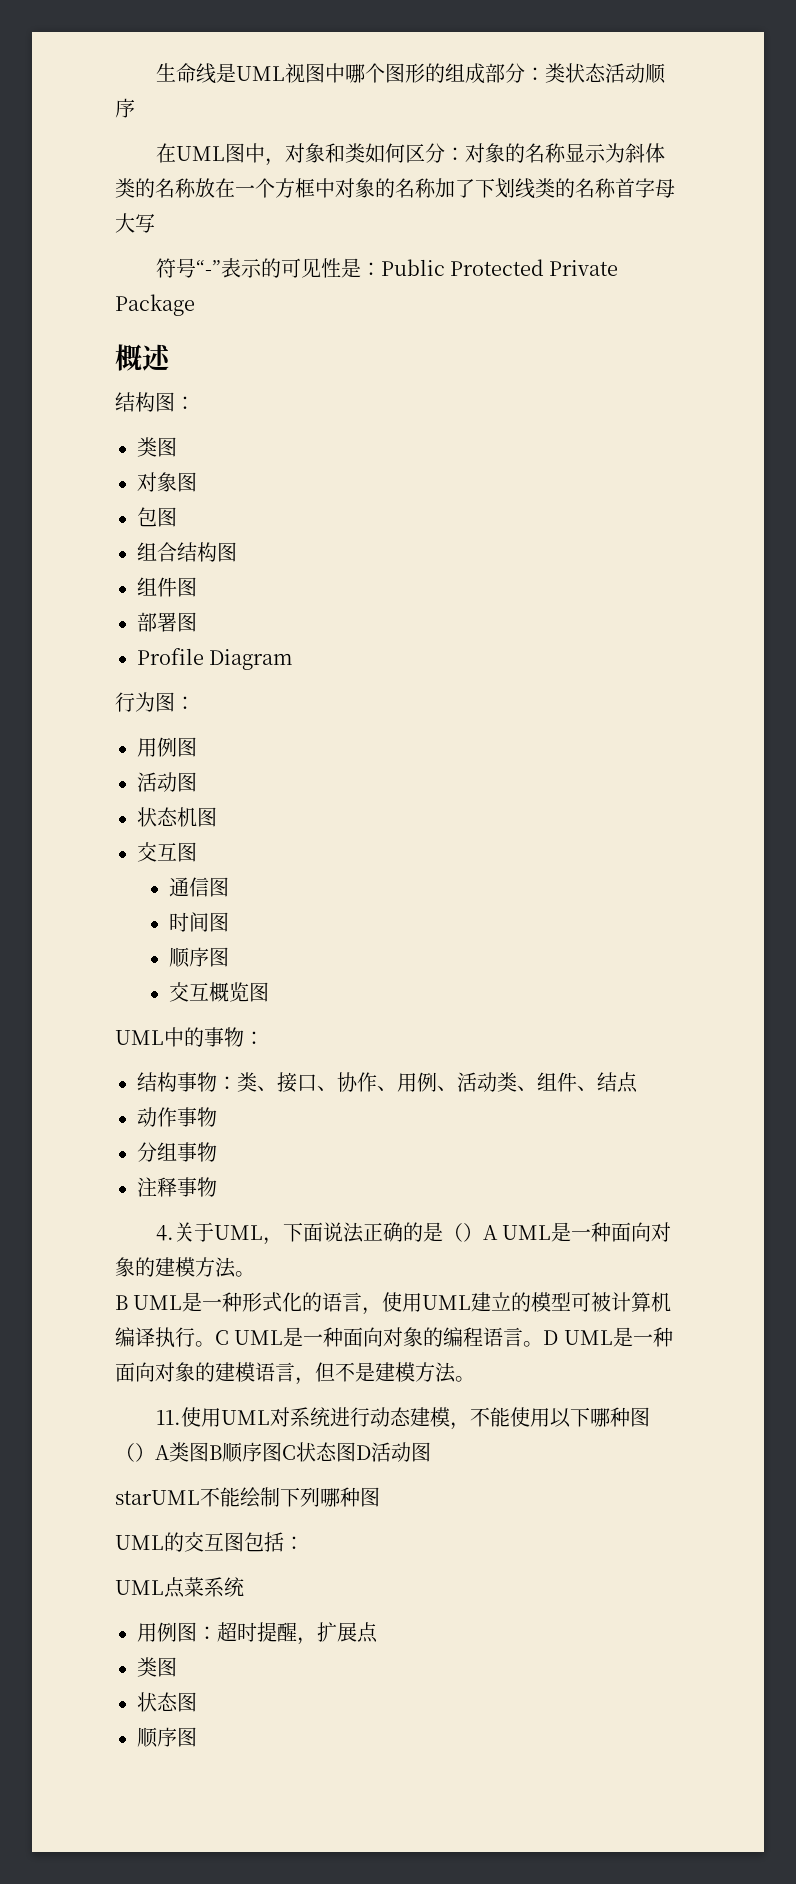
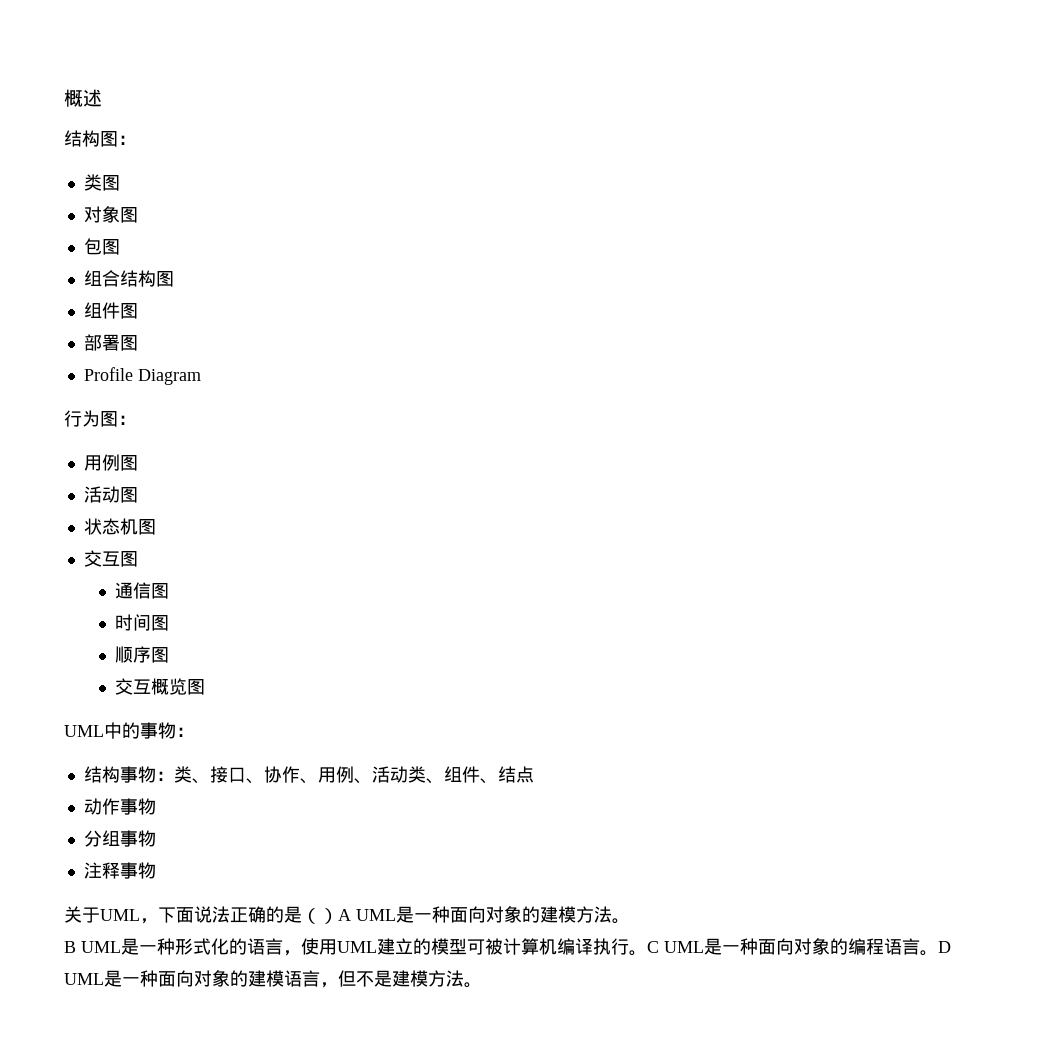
- 生命线是UML视图中哪个图形的组成部分：类状态活动顺序
- 在UML图中，对象和类如何区分：对象的名称显示为斜体类的名称放在一个方框中对象的名称加了下划线类的名称首字母大写
- 符号“-”表示的可见性是：Public Protected Private Package
- 4.关于UML，下面说法正确的是（）A UML是一种面向对象的建模方法。
+ 关于UML，下面说法正确的是（）A UML是一种面向对象的建模方法。
- 11.使用UML对系统进行动态建模，不能使用以下哪种图（）A类图B顺序图C状态图D活动图
- starUML不能绘制下列哪种图
- UML的交互图包括：
- UML点菜系统
- 用例图：超时提醒，扩展点
- 类图
- 状态图
- 顺序图

